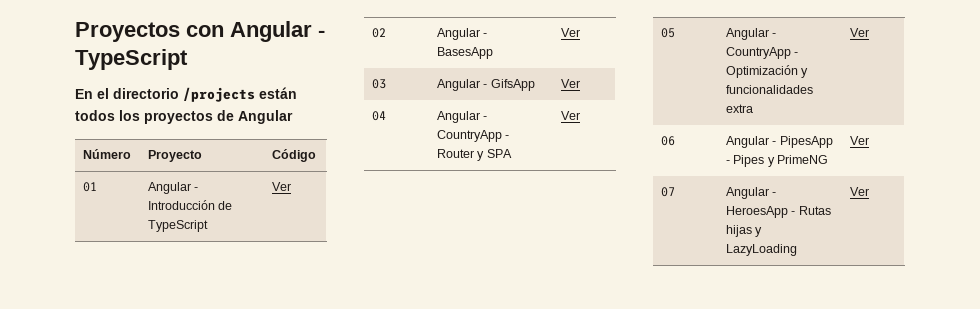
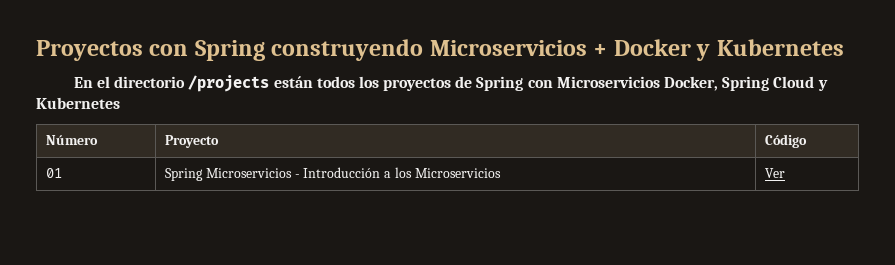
- Proyectos con Angular - TypeScript
+ Proyectos con Spring construyendo Microservicios + Docker y Kubernetes
- En el directorio /projects están todos los proyectos de Angular
+ En el directorio /projects están todos los proyectos de Spring con Microservicios Docker, Spring Cloud y Kubernetes
  Número | Proyecto | Código
- 01 | Angular - Introducción de TypeScript | Ver
- 02 | Angular - BasesApp | Ver
- 03 | Angular - GifsApp | Ver
- 04 | Angular - CountryApp - Router y SPA | Ver
- 05 | Angular - CountryApp - Optimización y funcionalidades extra | Ver
- 06 | Angular - PipesApp - Pipes y PrimeNG | Ver
- 07 | Angular - HeroesApp - Rutas hijas y LazyLoading | Ver
+ 01 | Spring Microservicios - Introducción a los Microservicios | Ver

